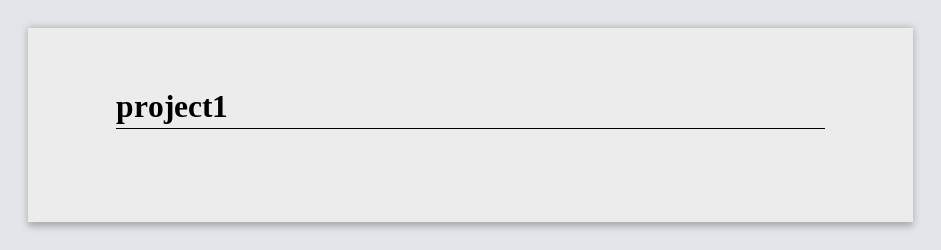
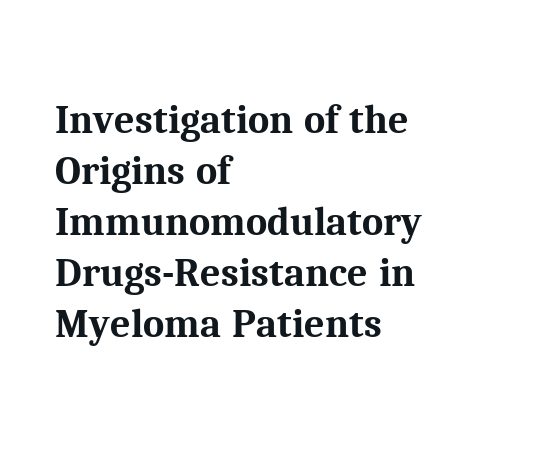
- project1
+ Investigation of the Origins of Immunomodulatory Drugs-Resistance in Myeloma Patients

